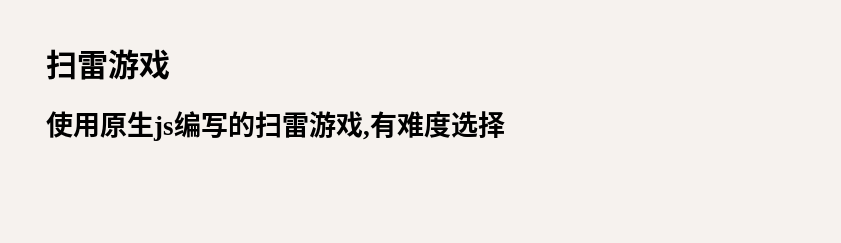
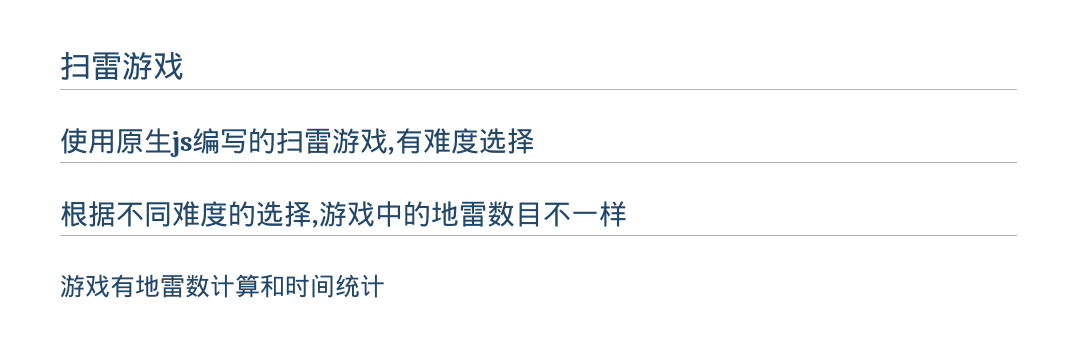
+ 根据不同难度的选择,游戏中的地雷数目不一样
+ 游戏有地雷数计算和时间统计

